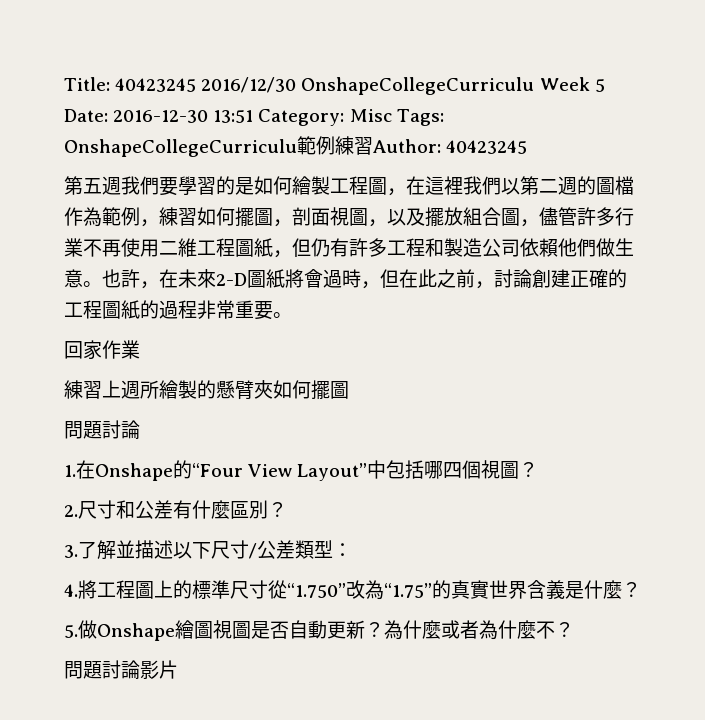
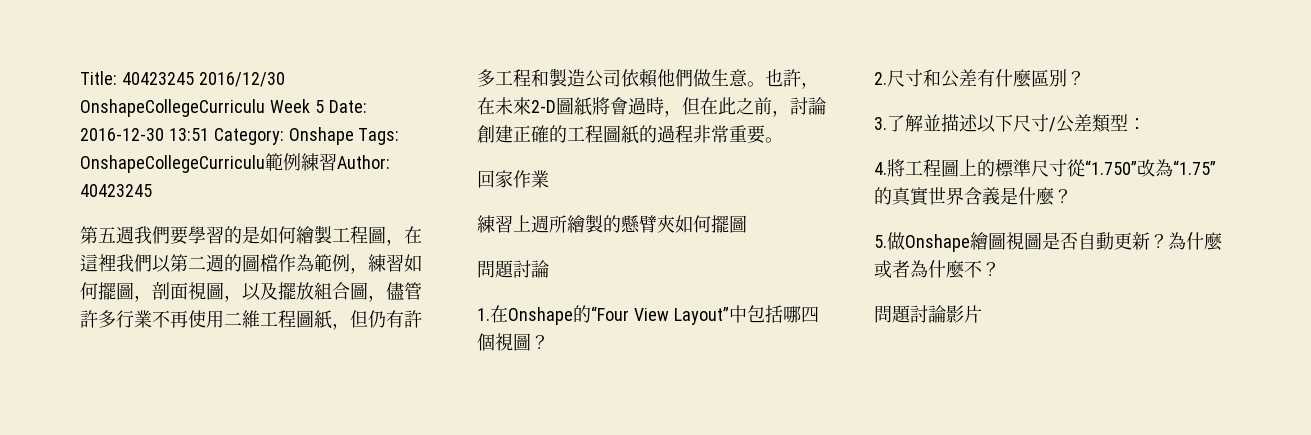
- Title: 40423245 2016/12/30 OnshapeCollegeCurriculu Week 5 Date: 2016-12-30 13:51 Category: Misc Tags: OnshapeCollegeCurriculu範例練習Author: 40423245
+ Title: 40423245 2016/12/30 OnshapeCollegeCurriculu Week 5 Date: 2016-12-30 13:51 Category: Onshape Tags: OnshapeCollegeCurriculu範例練習Author: 40423245

